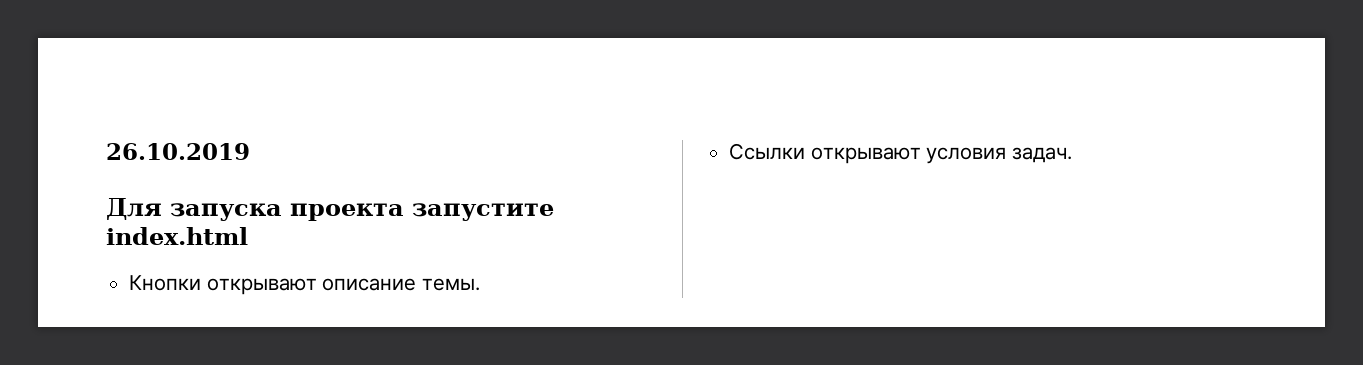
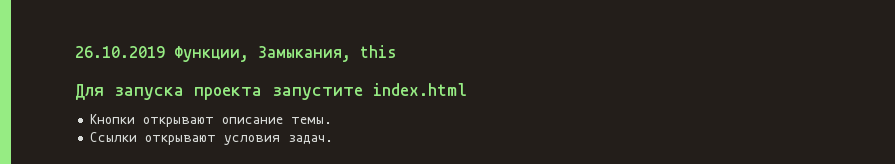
- 26.10.2019
+ 26.10.2019 Функции, Замыкания, this

